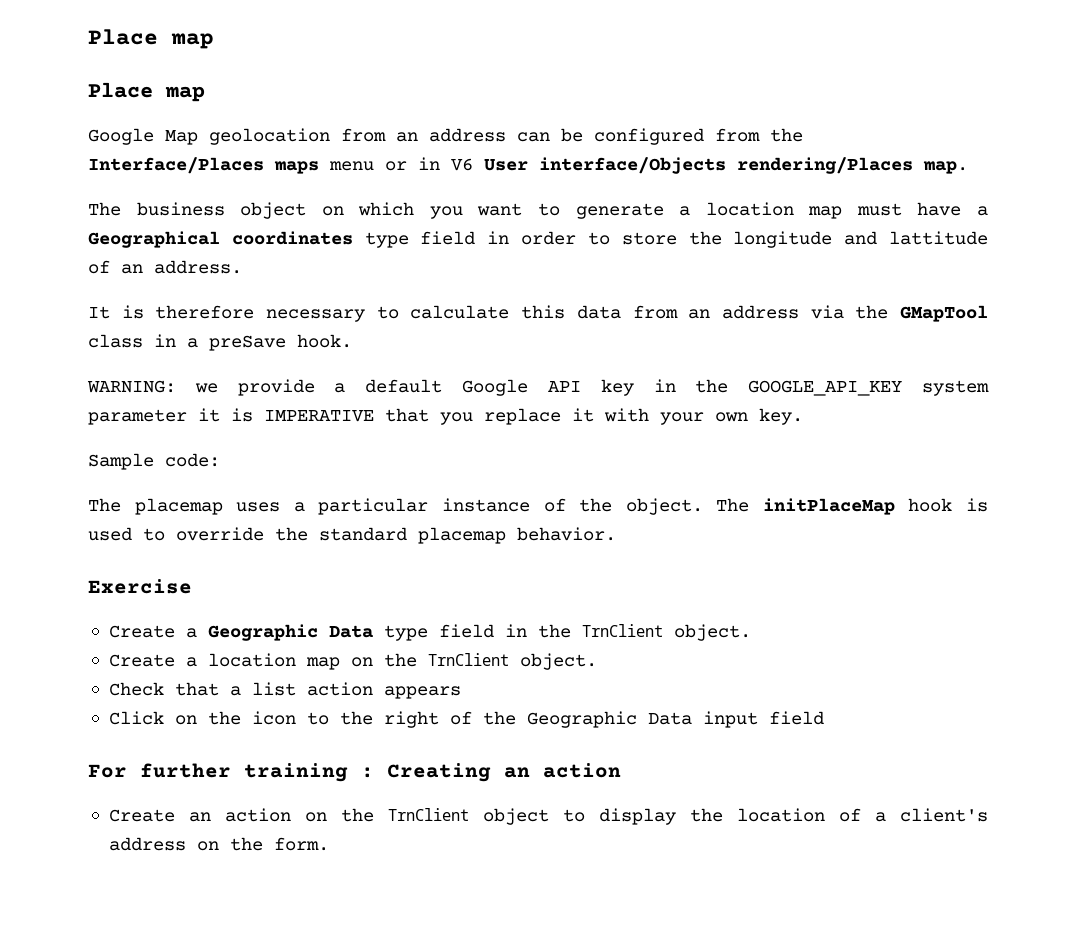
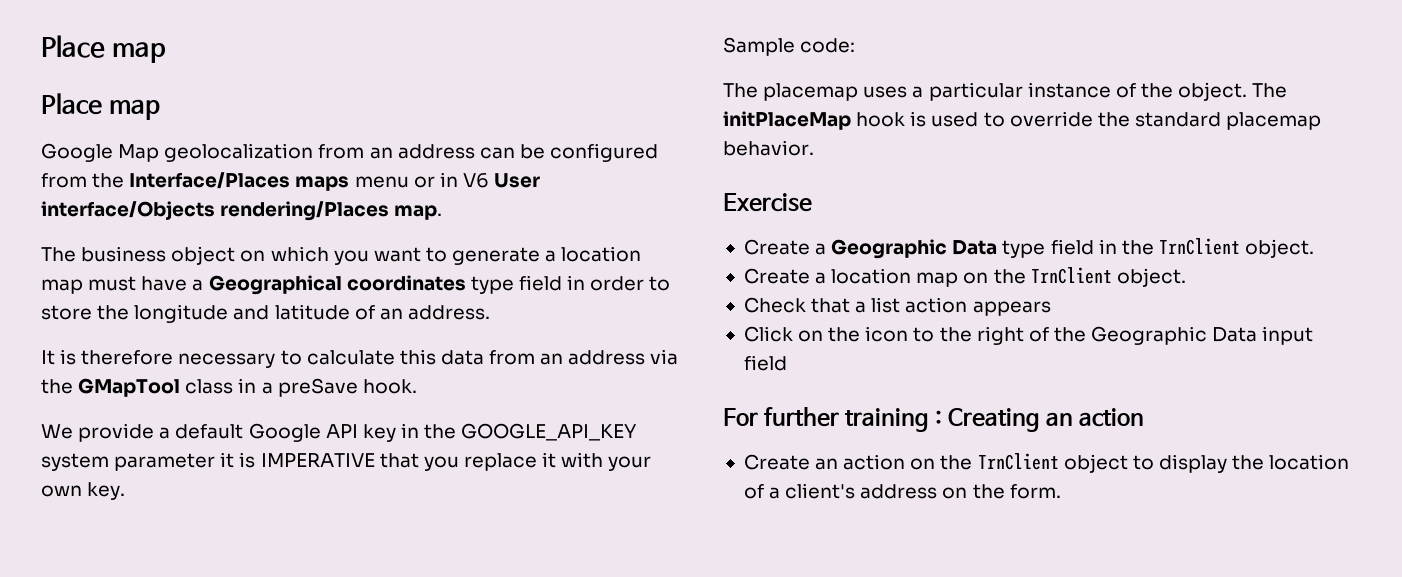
- Google Map geolocation from an address can be configured from the Interface/Places maps menu or in V6 User interface/Objects rendering/Places map.
+ Google Map geolocalization from an address can be configured from the Interface/Places maps menu or in V6 User interface/Objects rendering/Places map.
- The business object on which you want to generate a location map must have a Geographical coordinates type field in order to store the longitude and lattitude of an address.
+ The business object on which you want to generate a location map must have a Geographical coordinates type field in order to store the longitude and latitude of an address.
- WARNING: we provide a default Google API key in the GOOGLE_API_KEY system parameter it is IMPERATIVE that you replace it with your own key.
+ We provide a default Google API key in the GOOGLE_API_KEY system parameter it is IMPERATIVE that you replace it with your own key.

